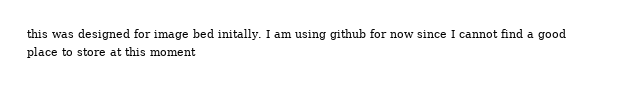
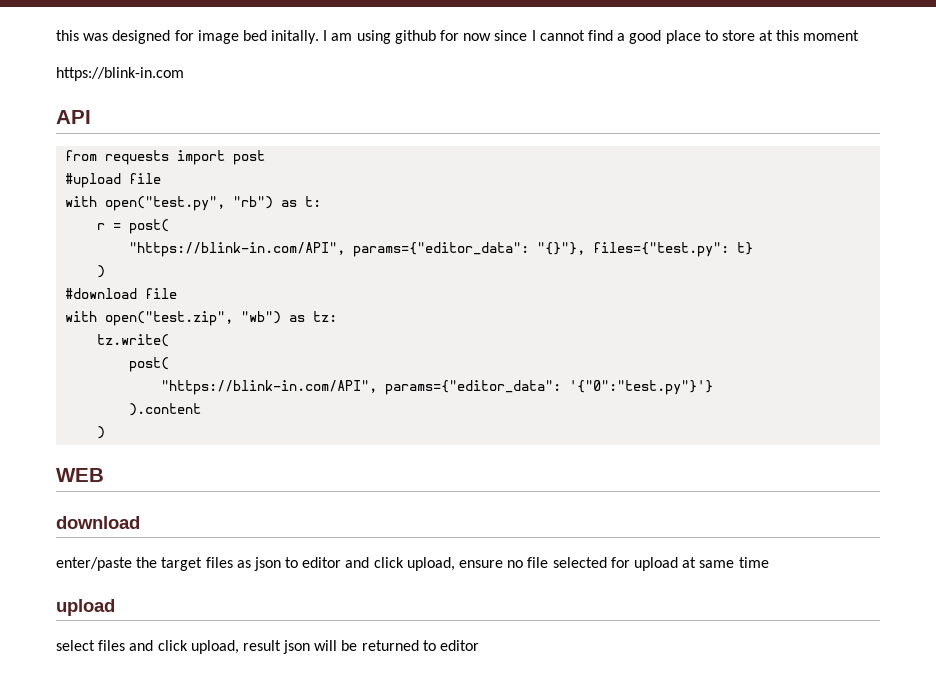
+ https://blink-in.com
+ API
+ from requests import post
+ #upload file
+ with open("test.py", "rb") as t:
+ r = post(
+ "https://blink-in.com/API", params={"editor_data": "{}"}, files={"test.py": t}
+ )
+ #download file
+ with open("test.zip", "wb") as tz:
+ tz.write(
+ post(
+ "https://blink-in.com/API", params={"editor_data": '{"0":"test.py"}'}
+ ).content
+ )
+ WEB
+ download
+ enter/paste the target files as json to editor and click upload, ensure no file selected for upload at same time
+ upload
+ select files and click upload, result json will be returned to editor

